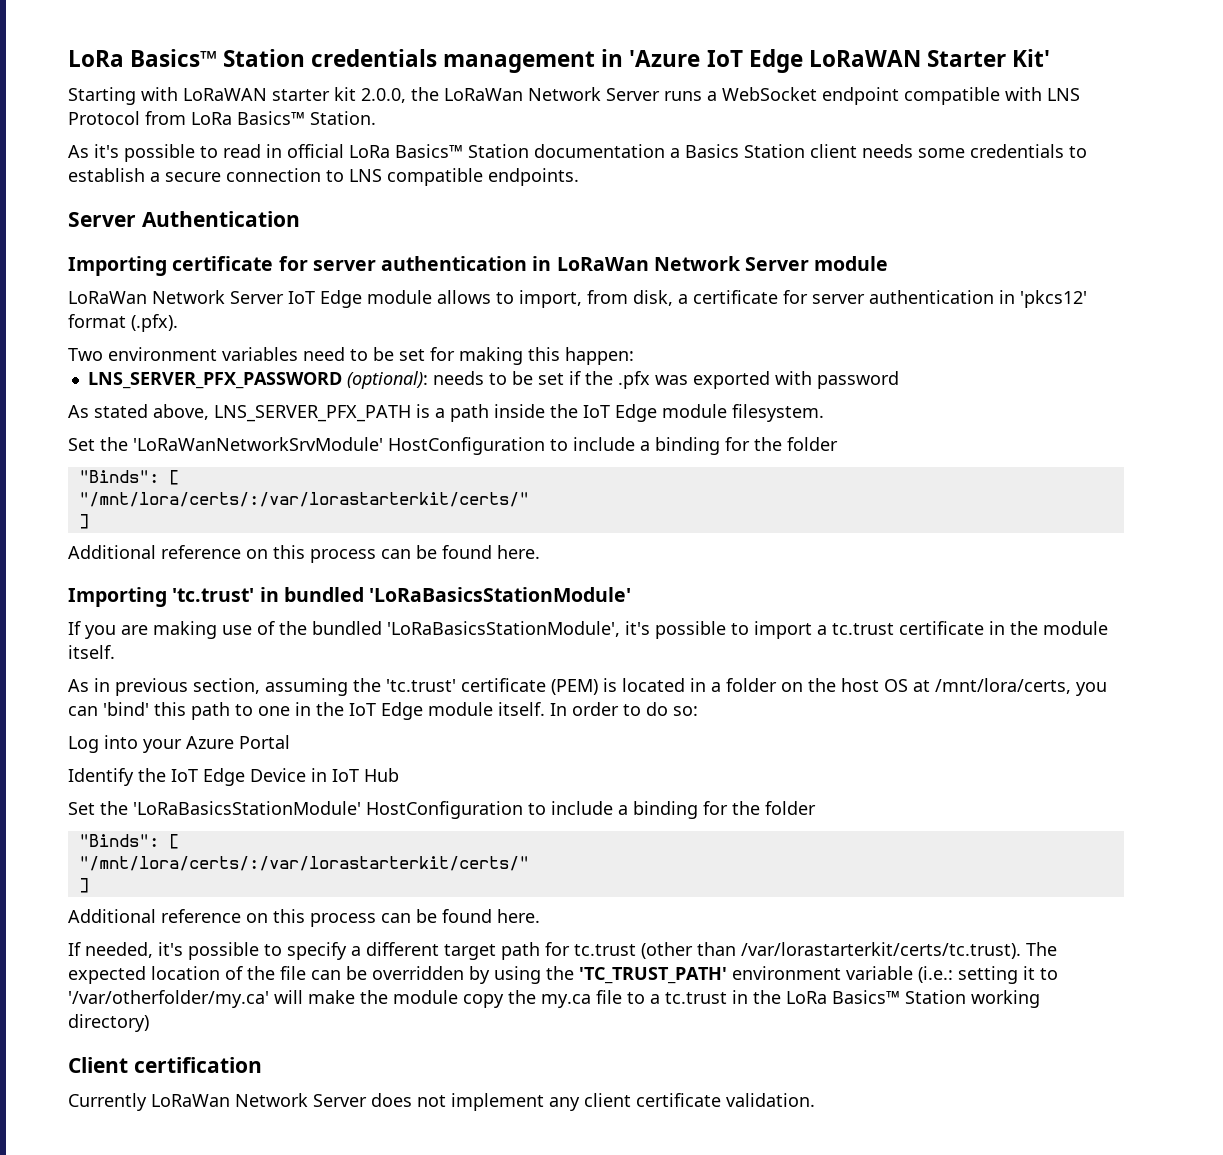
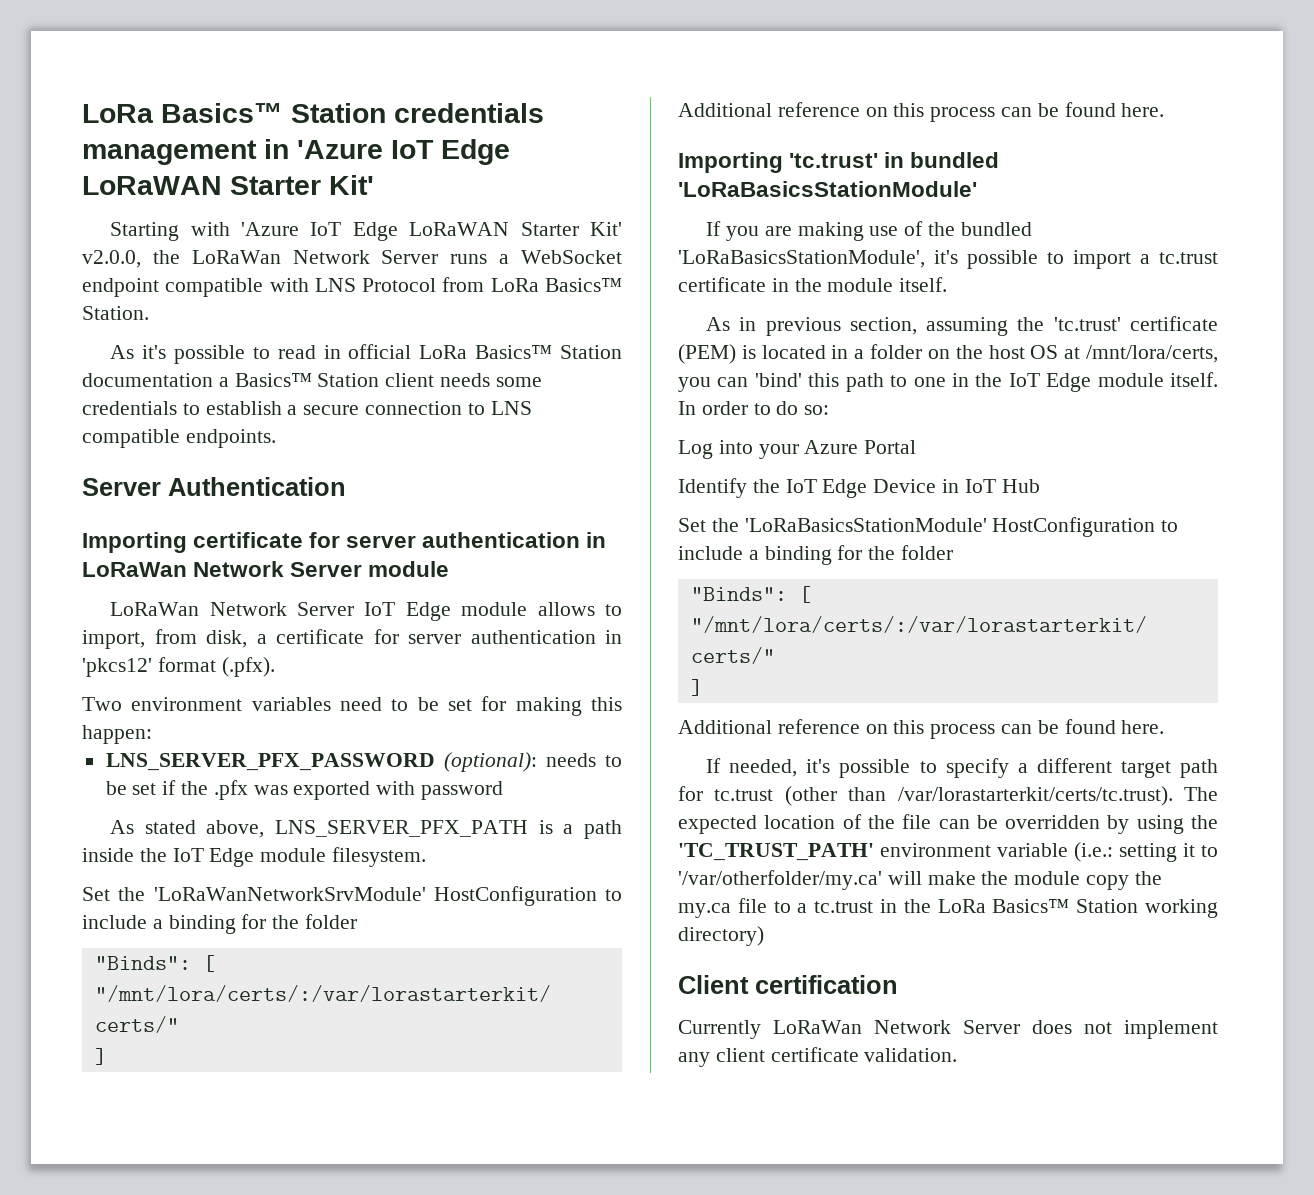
- Starting with LoRaWAN starter kit 2.0.0, the LoRaWan Network Server runs a WebSocket endpoint compatible with LNS Protocol from LoRa Basics™ Station.
+ Starting with 'Azure IoT Edge LoRaWAN Starter Kit' v2.0.0, the LoRaWan Network Server runs a WebSocket endpoint compatible with LNS Protocol from LoRa Basics™ Station.
- As it's possible to read in official LoRa Basics™ Station documentation a Basics Station client needs some credentials to establish a secure connection to LNS compatible endpoints.
+ As it's possible to read in official LoRa Basics™ Station documentation a Basics™ Station client needs some credentials to establish a secure connection to LNS compatible endpoints.

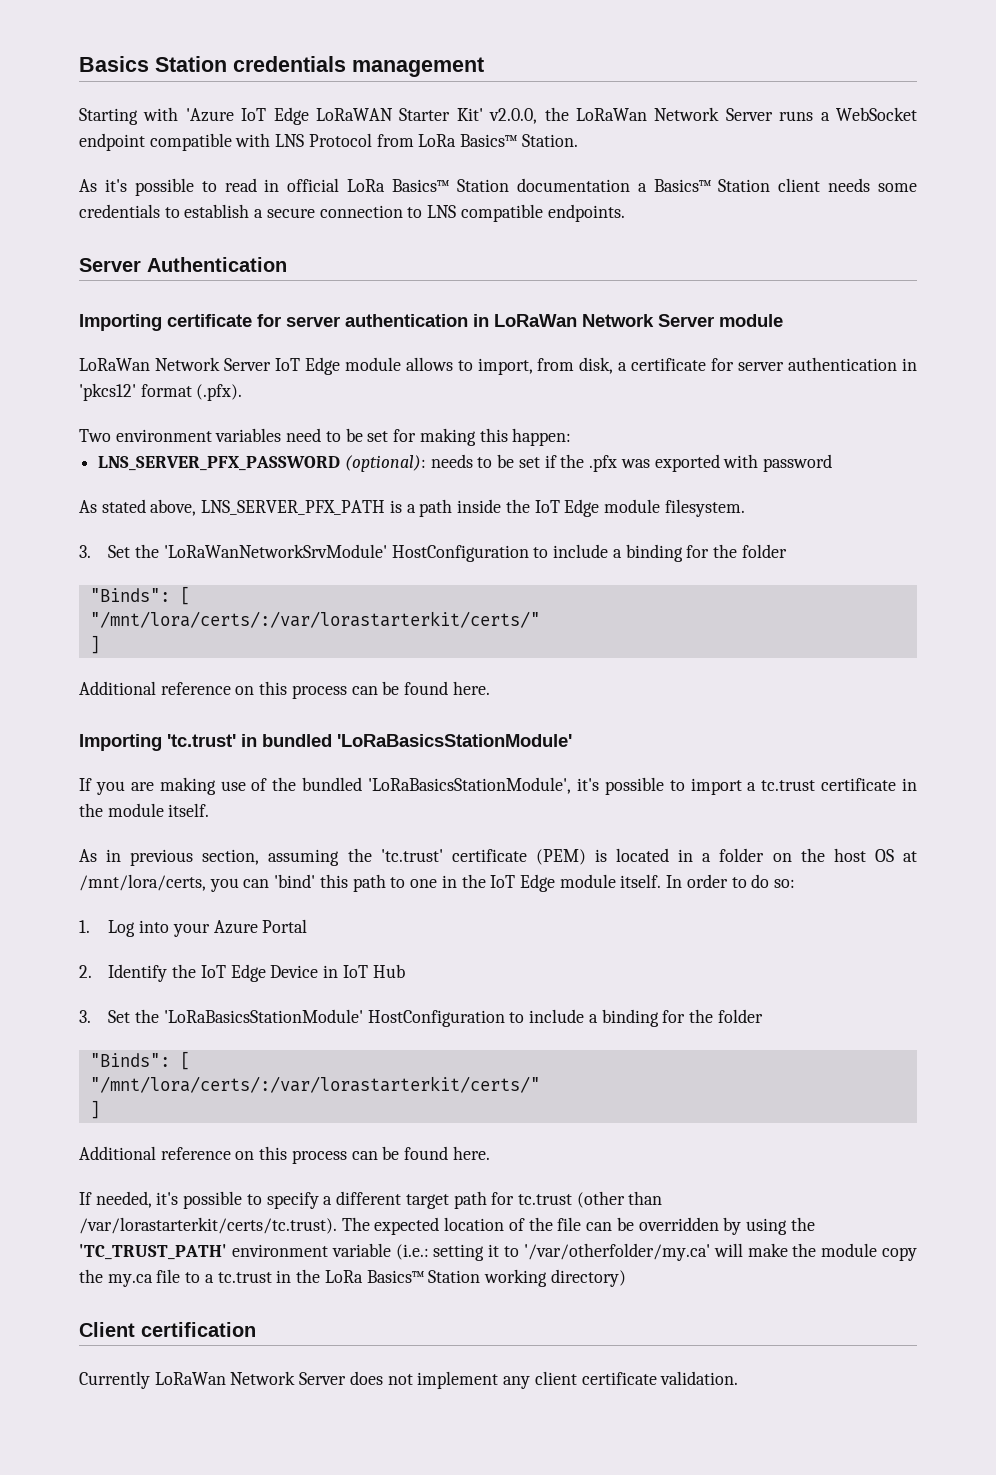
- LoRa Basics™ Station credentials management in 'Azure IoT Edge LoRaWAN Starter Kit'
+ Basics Station credentials management
- Set the 'LoRaWanNetworkSrvModule' HostConfiguration to include a binding for the folder
+ 3. Set the 'LoRaWanNetworkSrvModule' HostConfiguration to include a binding for the folder
- Log into your Azure Portal
+ 1. Log into your Azure Portal
- Identify the IoT Edge Device in IoT Hub
+ 2. Identify the IoT Edge Device in IoT Hub
- Set the 'LoRaBasicsStationModule' HostConfiguration to include a binding for the folder
+ 3. Set the 'LoRaBasicsStationModule' HostConfiguration to include a binding for the folder

